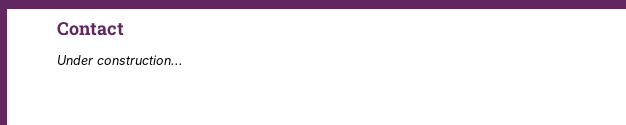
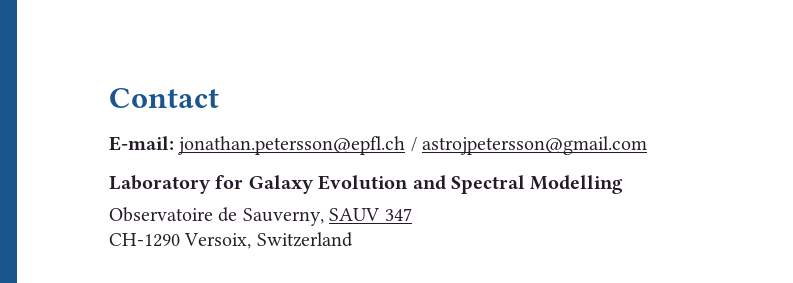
- Under construction...
+ E-mail: jonathan.petersson@epfl.ch / astrojpetersson@gmail.com
+ Laboratory for Galaxy Evolution and Spectral Modelling
+ Observatoire de Sauverny, SAUV 347
+ CH-1290 Versoix, Switzerland

